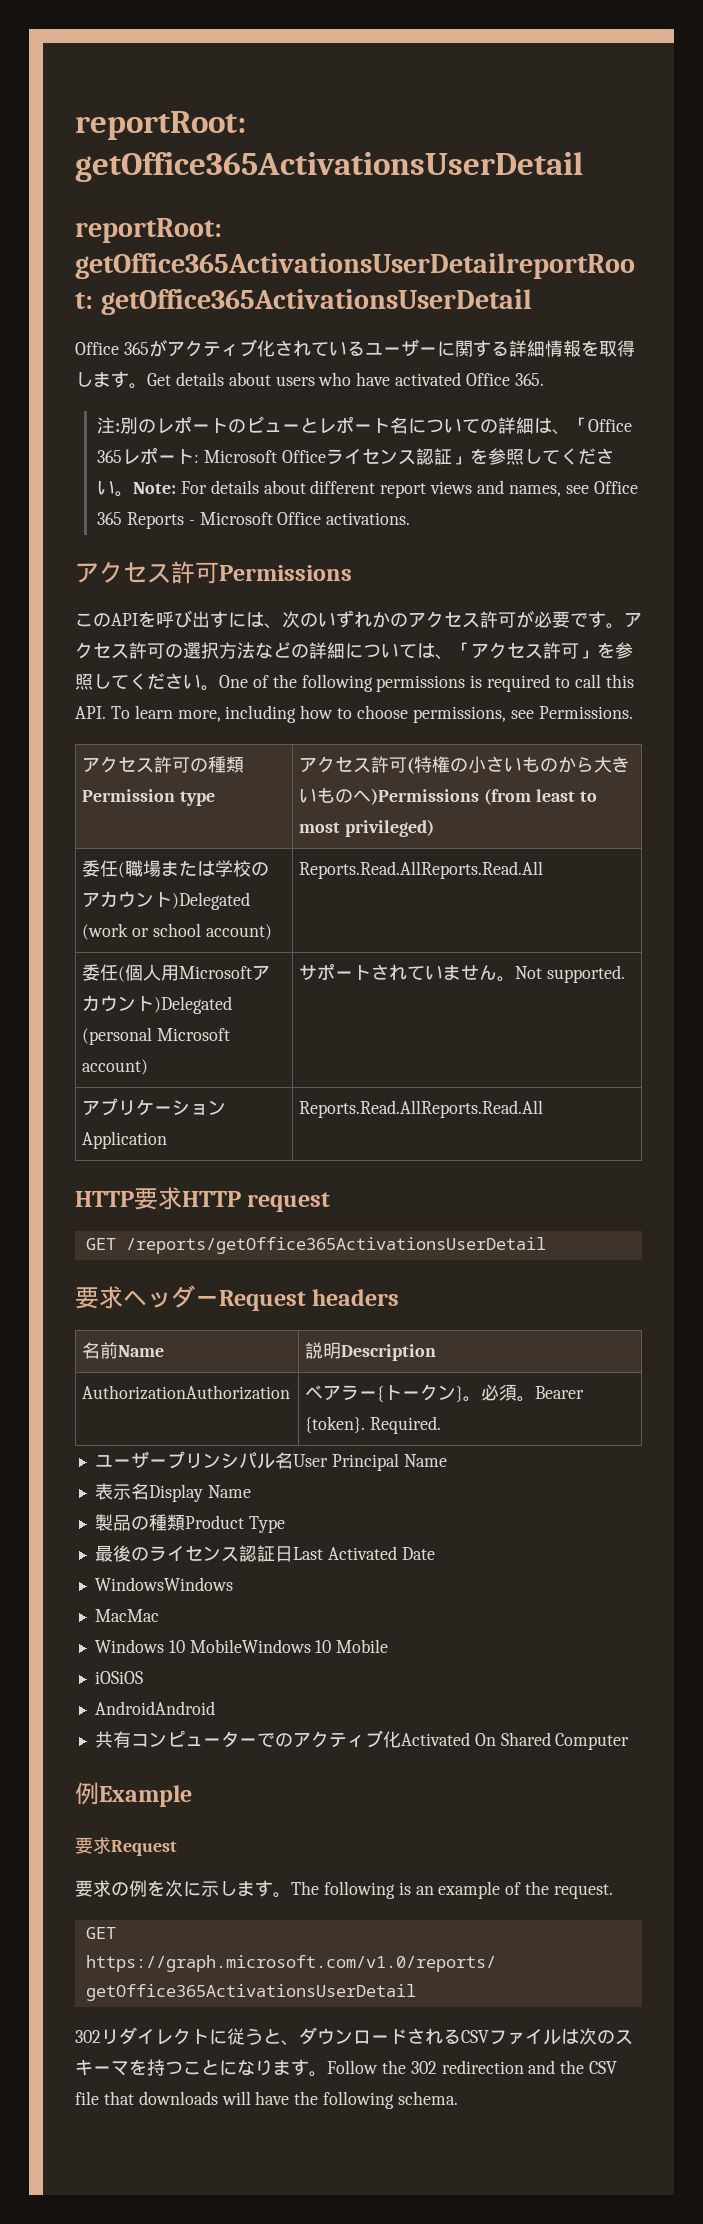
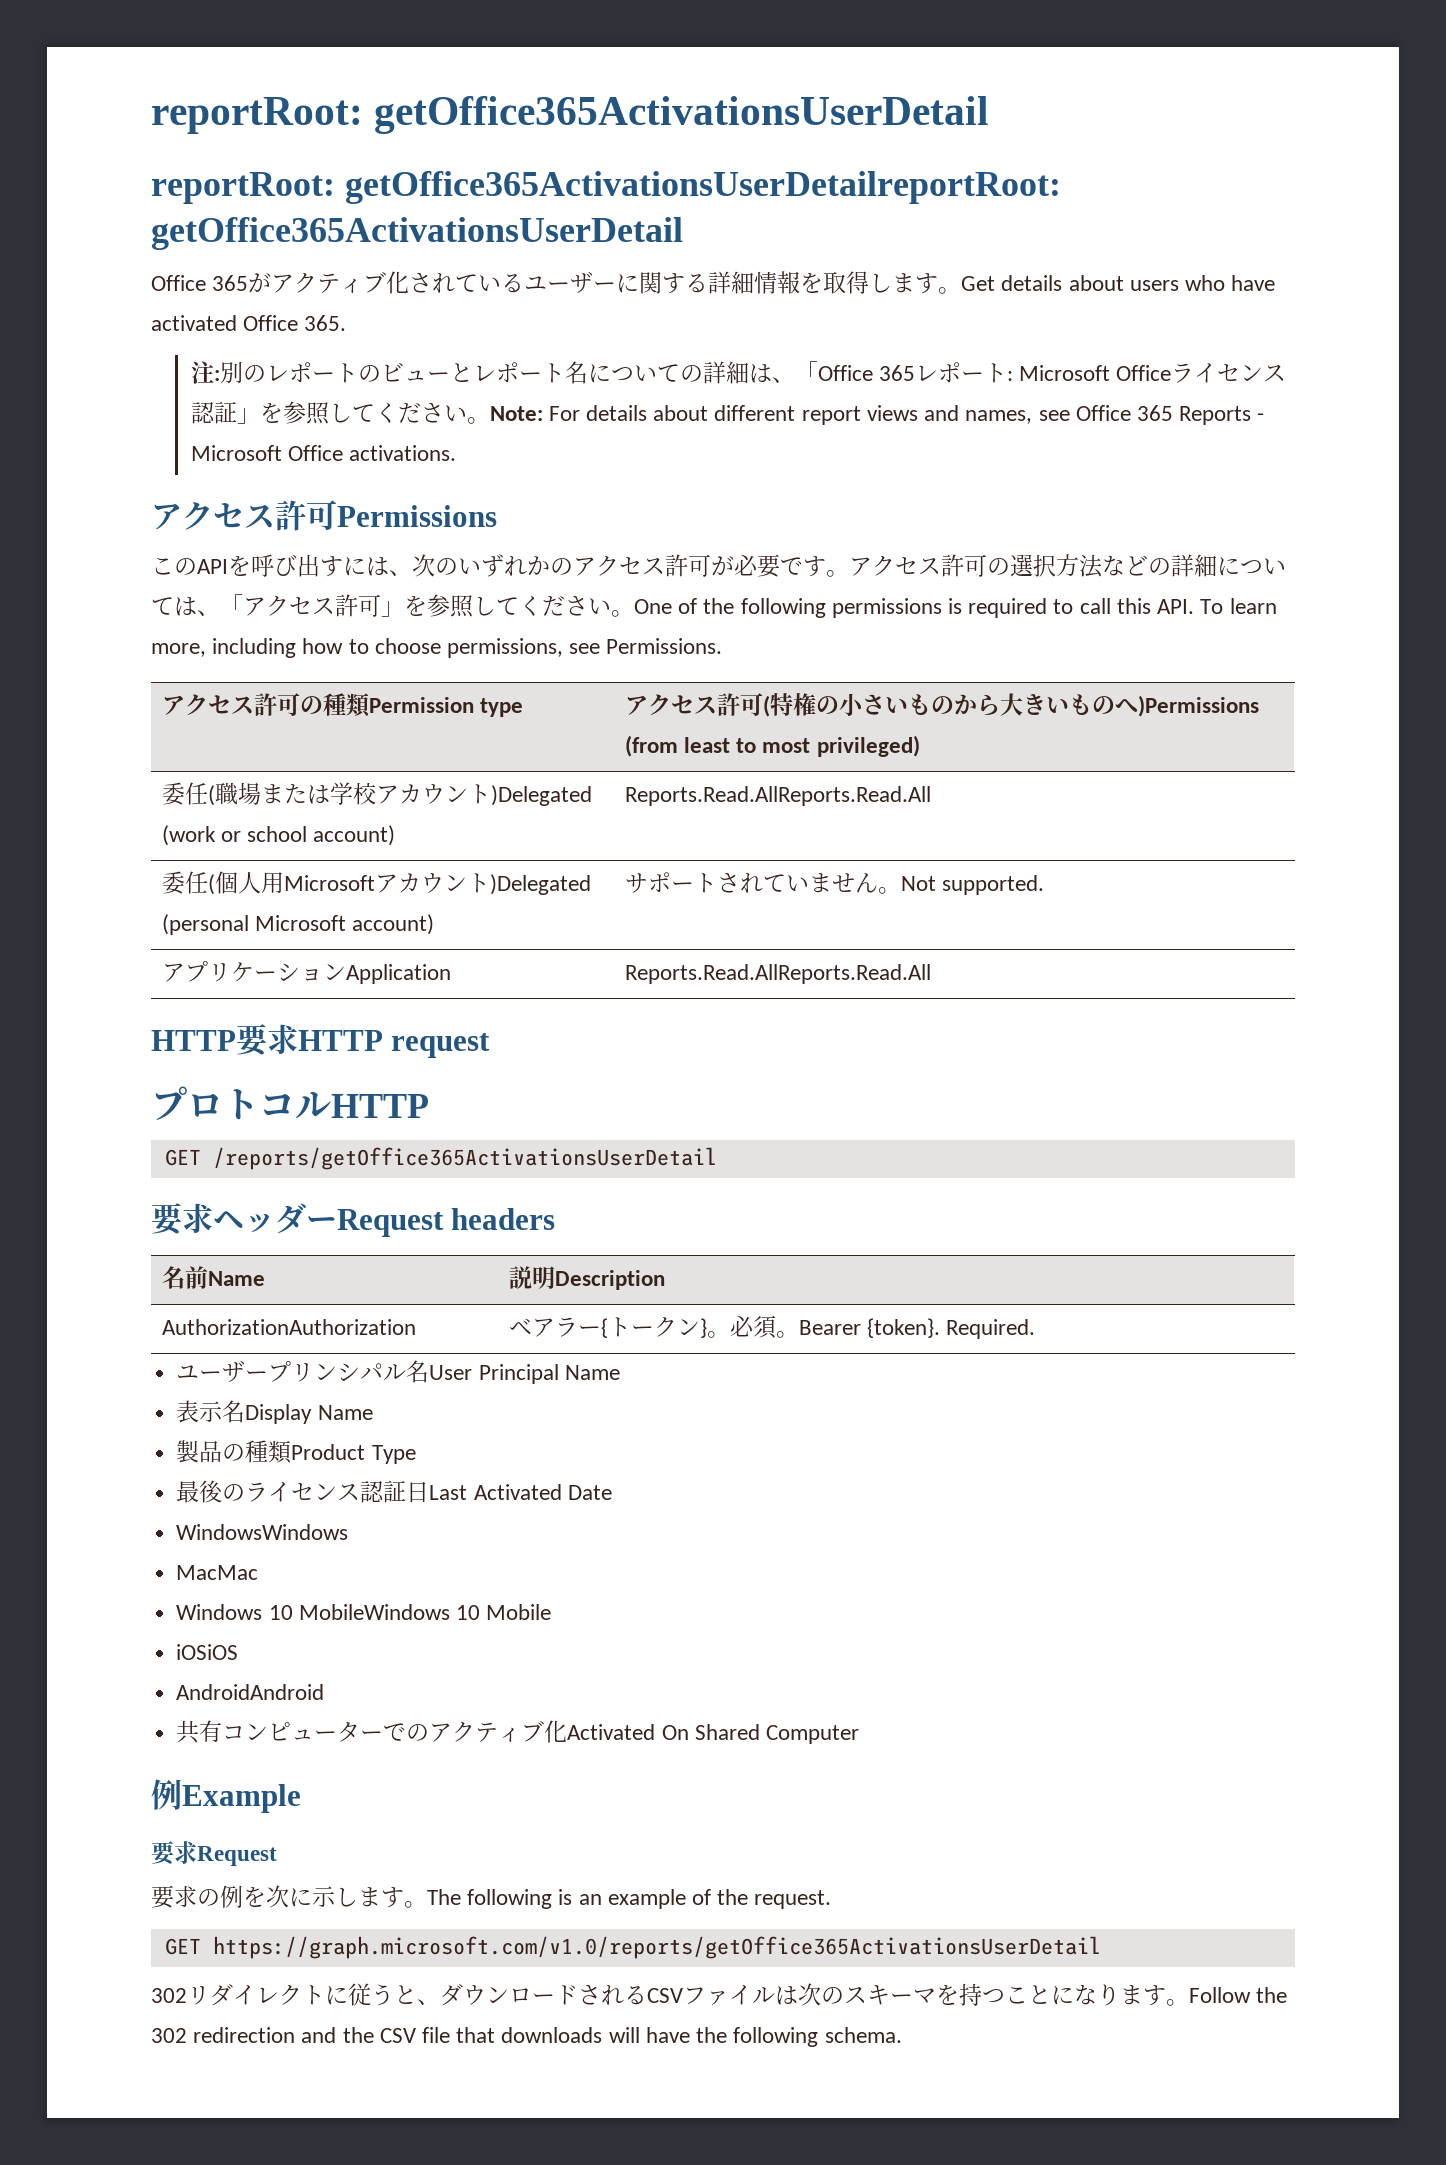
- 委任(職場または学校のアカウント)Delegated (work or school account) | Reports.Read.AllReports.Read.All
+ 委任(職場または学校アカウント)Delegated (work or school account) | Reports.Read.AllReports.Read.All
+ プロトコルHTTP

